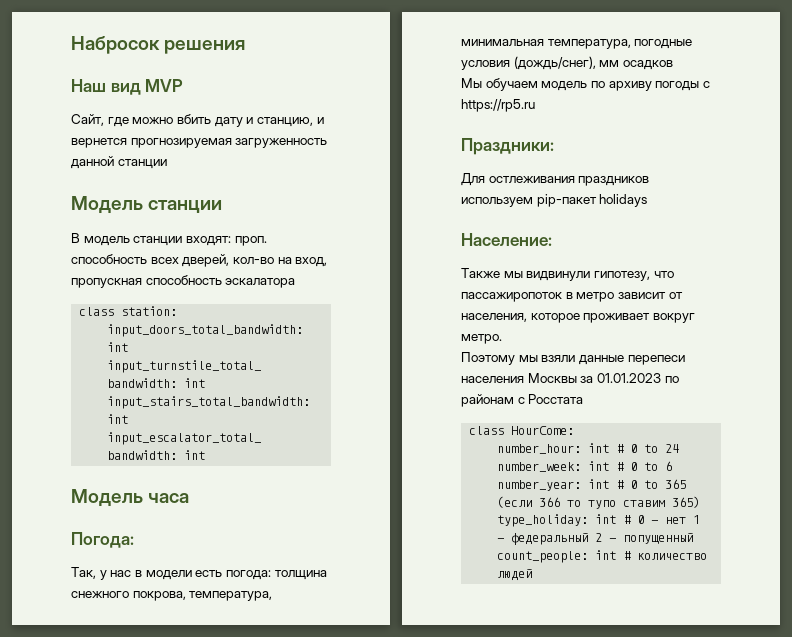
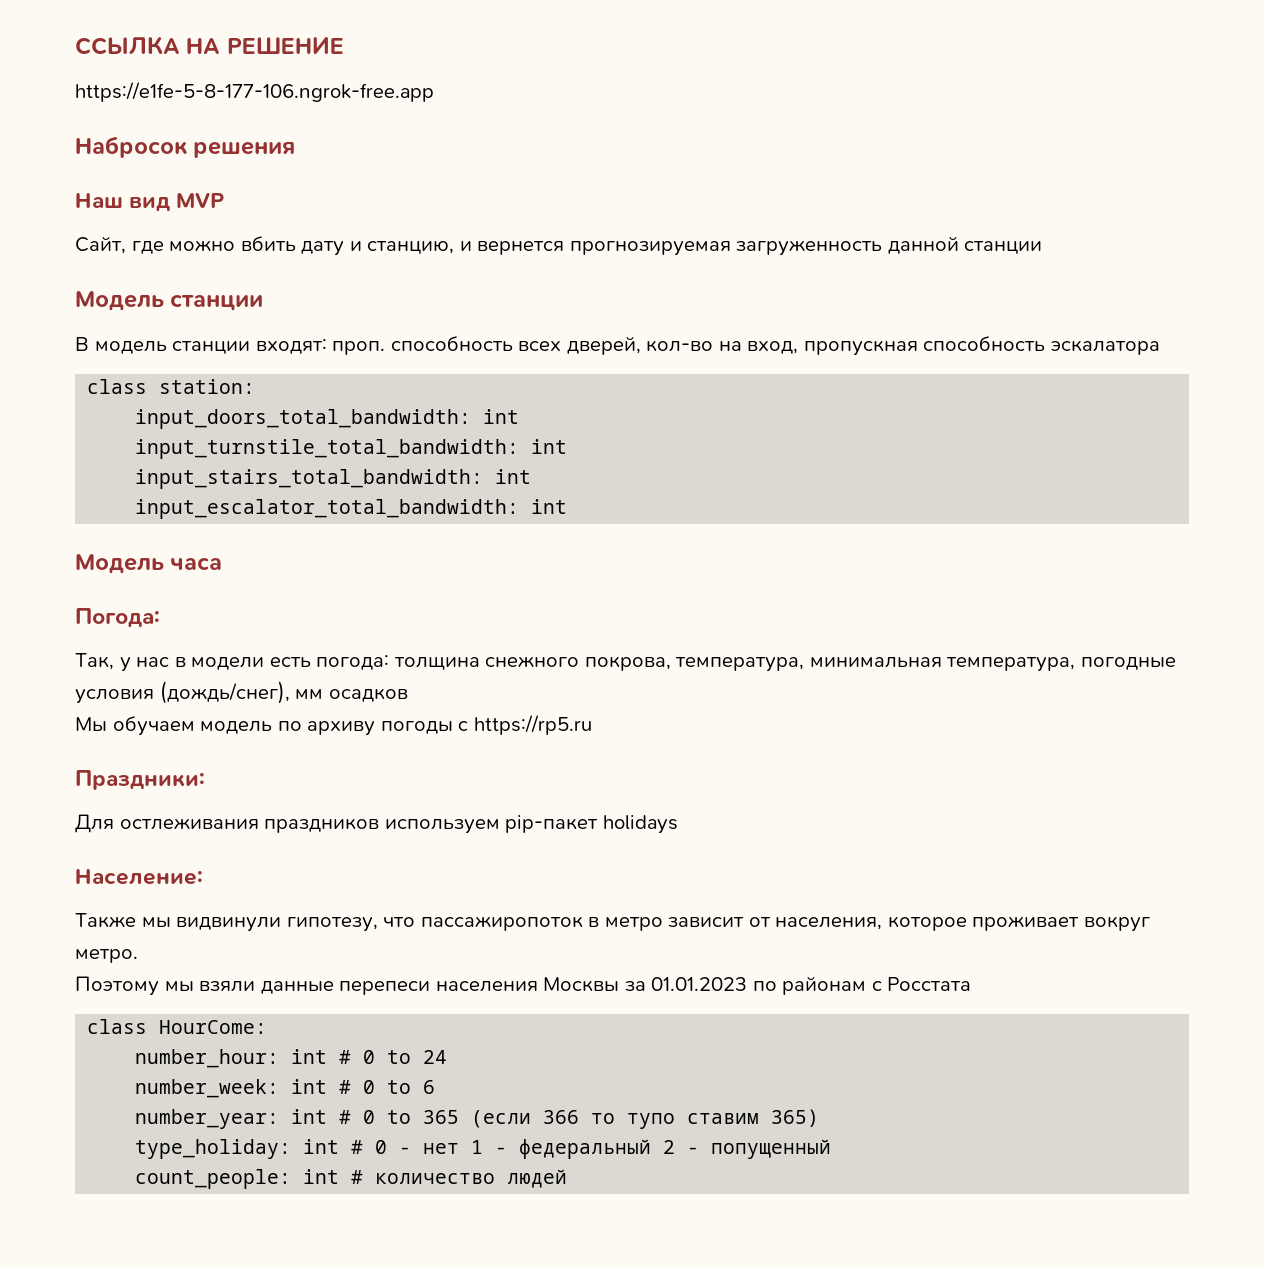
+ ССЫЛКА НА РЕШЕНИЕ
+ https://e1fe-5-8-177-106.ngrok-free.app

